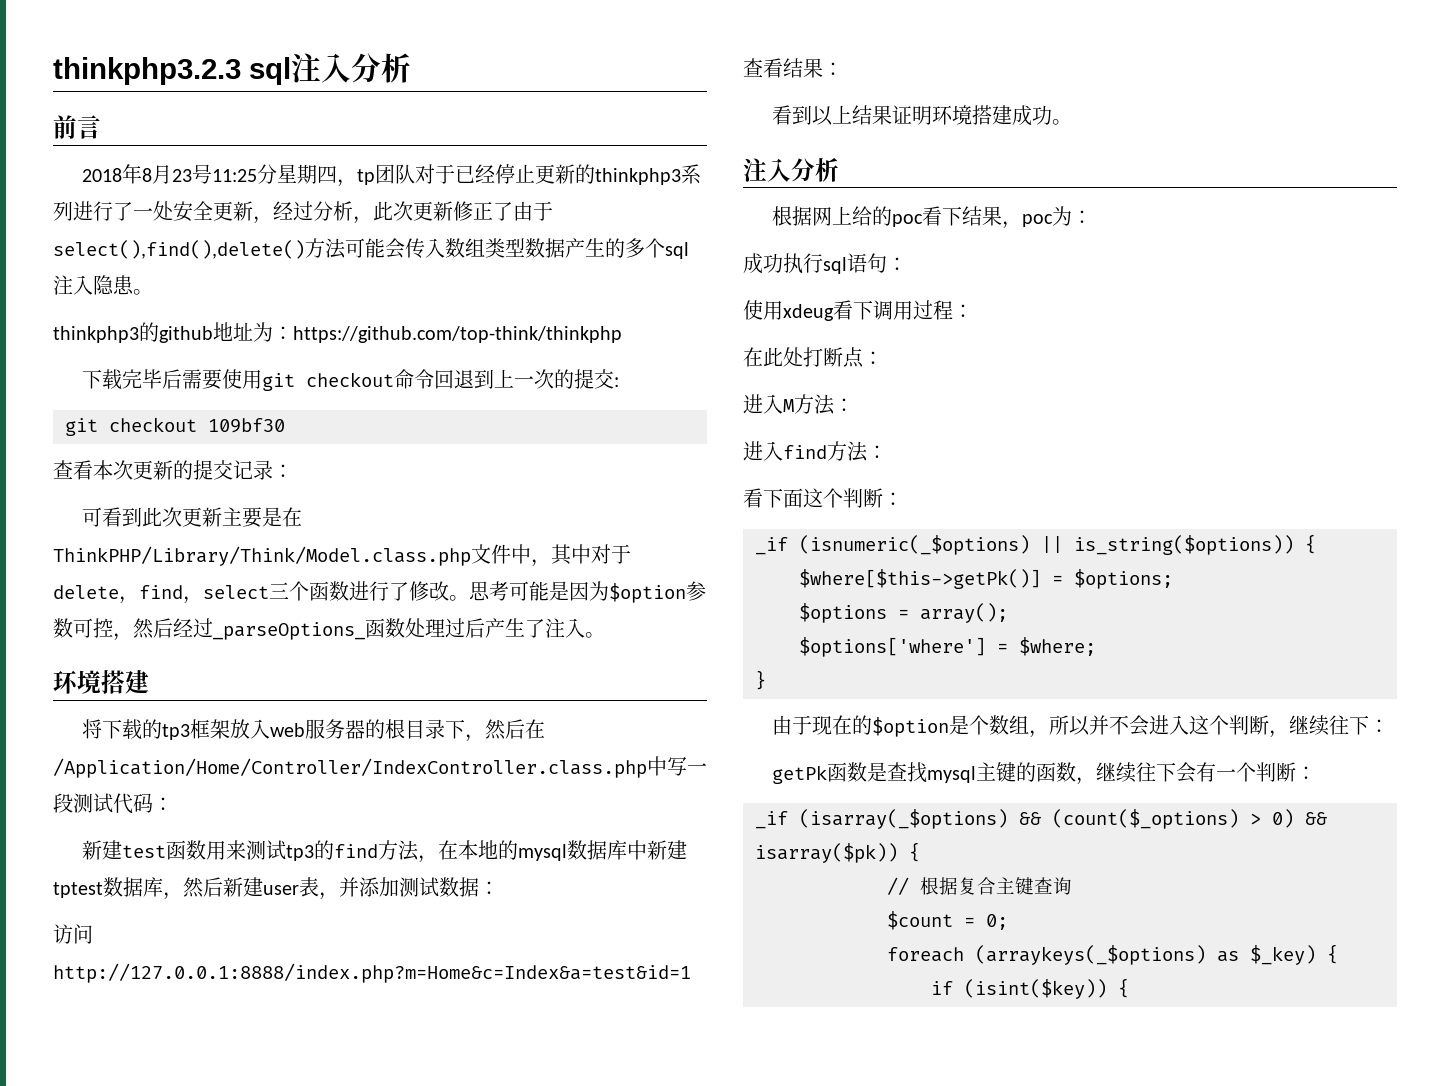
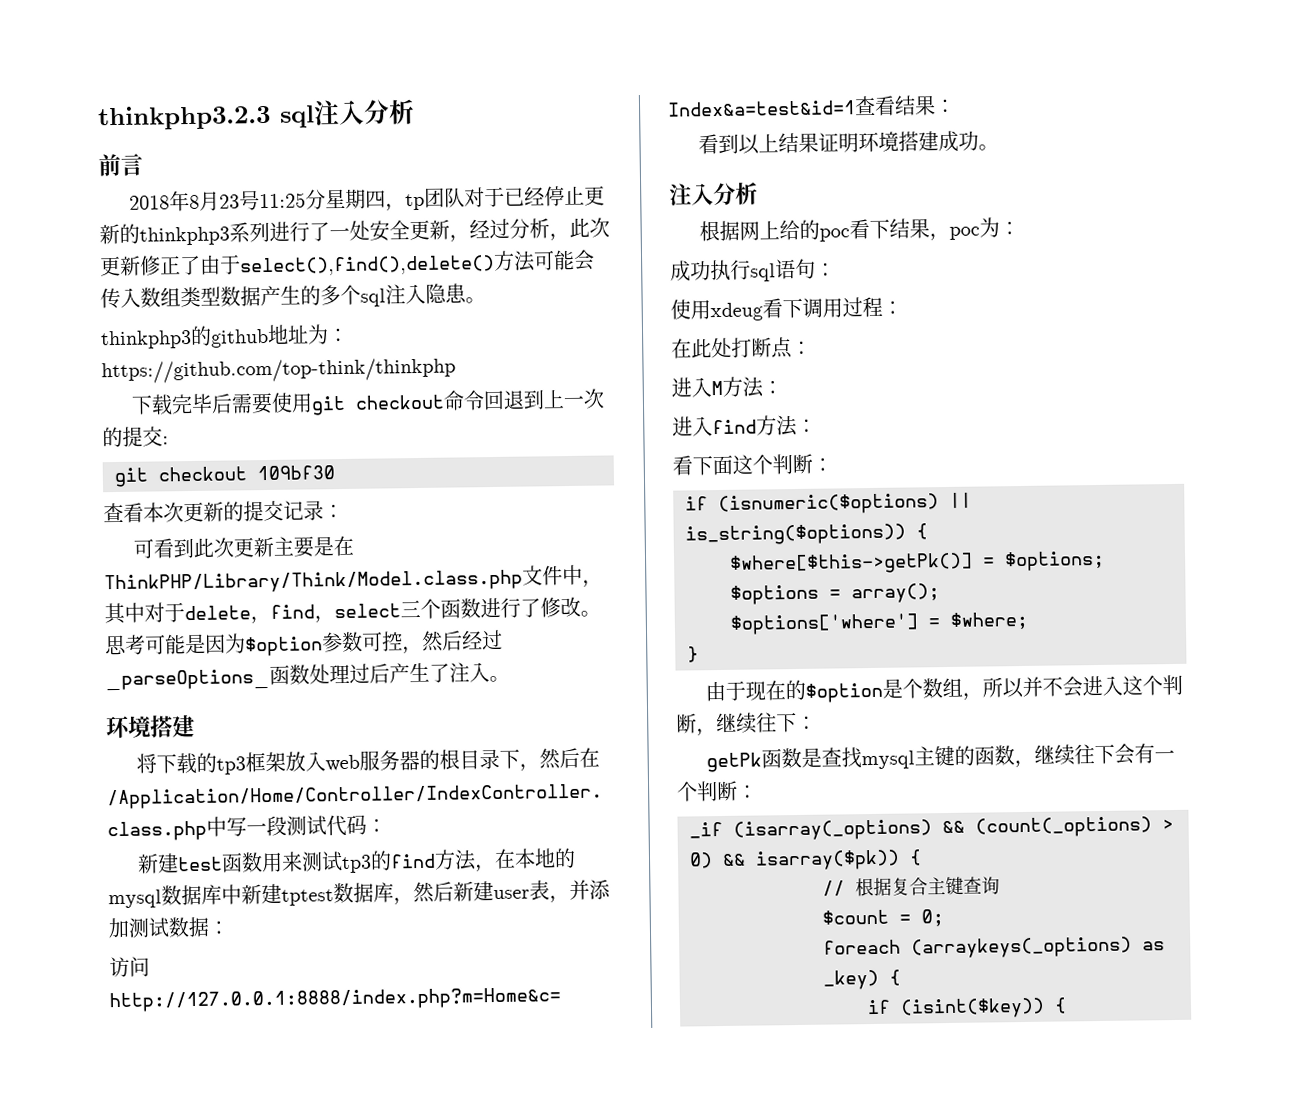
- _if (isnumeric(_$options) || is_string($options)) {
+ if (isnumeric($options) || is_string($options)) {
- _if (isarray(_$options) && (count($_options) > 0) && isarray($pk)) {
+ _if (isarray(_options) && (count(_options) > 0) && isarray($pk)) {
- foreach (arraykeys(_$options) as $_key) {
+ foreach (arraykeys(_options) as _key) {

